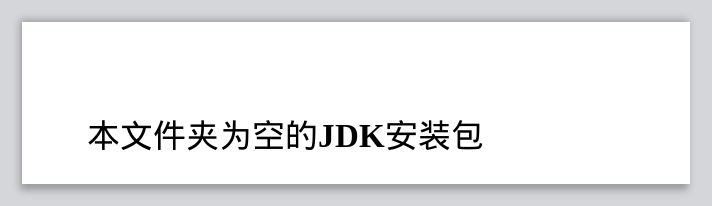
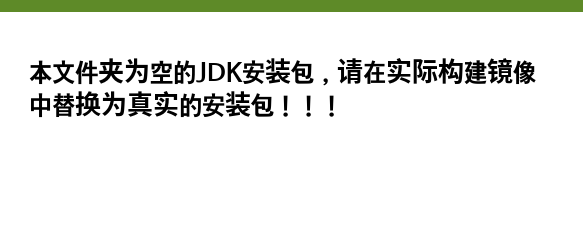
- 本文件夹为空的JDK安装包
+ 本文件夹为空的JDK安装包，请在实际构建镜像中替换为真实的安装包！！！

